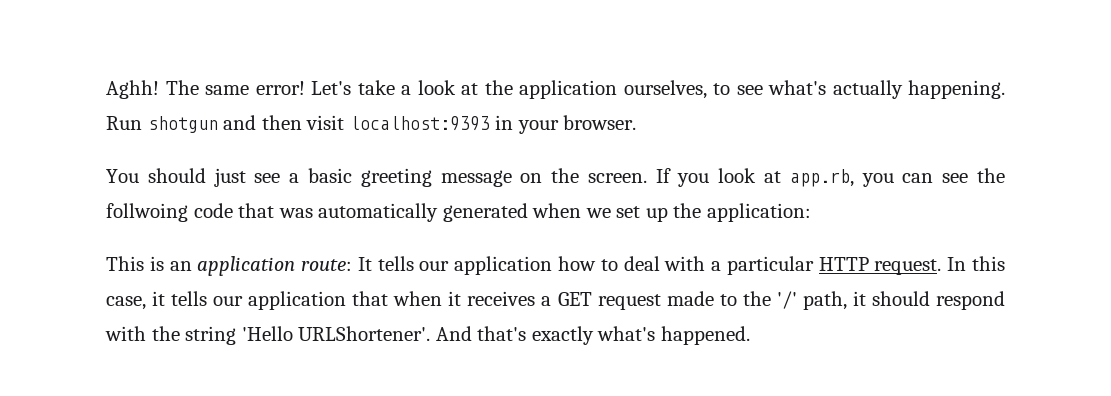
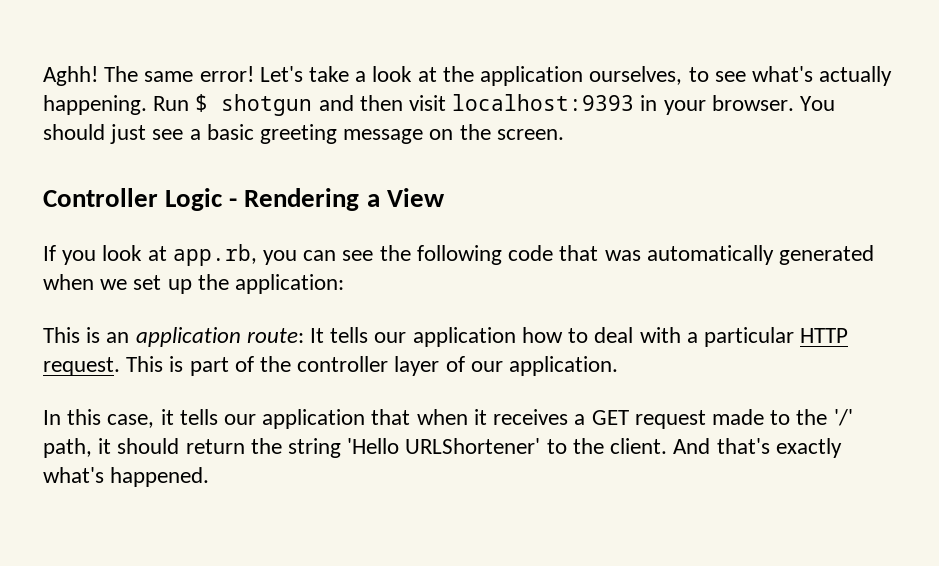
- Run shotgun and then visit localhost:9393 in your browser.
- You should just see a basic greeting message on the screen. If you look at app.rb, you can see the follwoing code that was automatically generated when we set up the application:
+ Run $ shotgun and then visit localhost:9393 in your browser. You should just see a basic greeting message on the screen.
+ Controller Logic - Rendering a View
+ If you look at app.rb, you can see the following code that was automatically generated when we set up the application:
- This is an application route: It tells our application how to deal with a particular HTTP request. In this case, it tells our application that when it receives a GET request made to the '/' path, it should respond with the string 'Hello URLShortener'.
+ This is an application route: It tells our application how to deal with a particular HTTP request. This is part of the controller layer of our application.
+ In this case, it tells our application that when it receives a GET request made to the '/' path, it should return the string 'Hello URLShortener' to the client.

